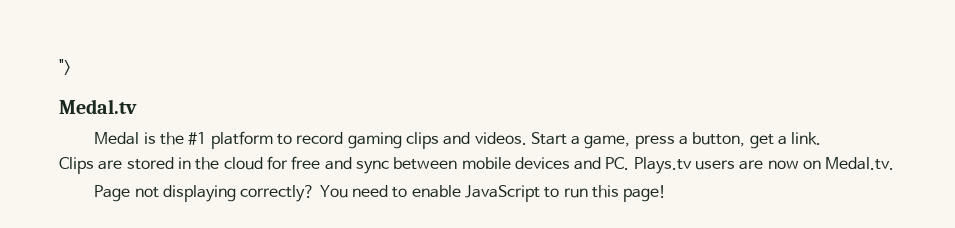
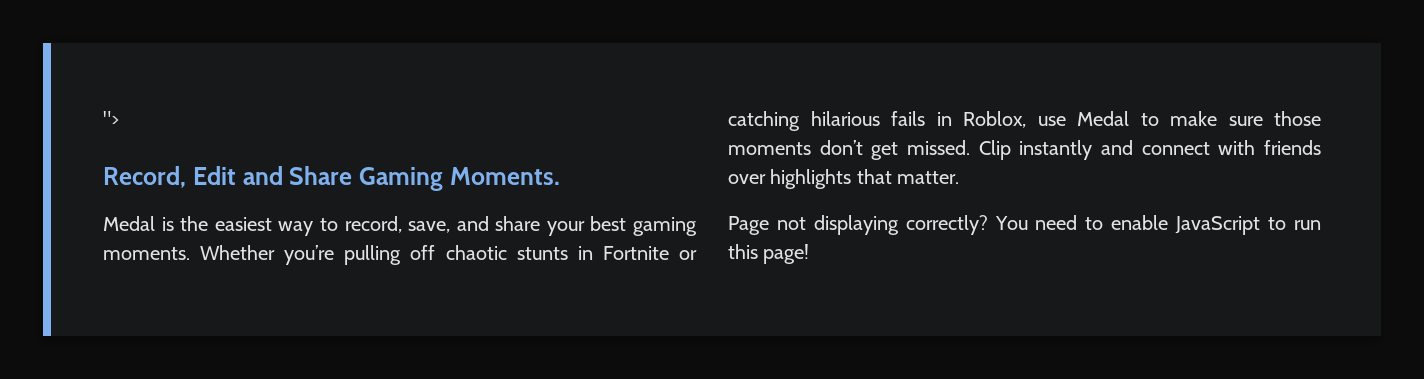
- Medal.tv
- Medal is the #1 platform to record gaming clips and videos. Start a game, press a button, get a link.
- Clips are stored in the cloud for free and sync between mobile devices and PC. Plays.tv users are now on Medal.tv.
+ Record, Edit and Share Gaming Moments.
+ Medal is the easiest way to record, save, and share your best gaming moments. Whether you’re pulling off chaotic stunts in Fortnite or catching hilarious fails in Roblox, use Medal to make sure those moments don’t get missed. Clip instantly and connect with friends over highlights that matter.

